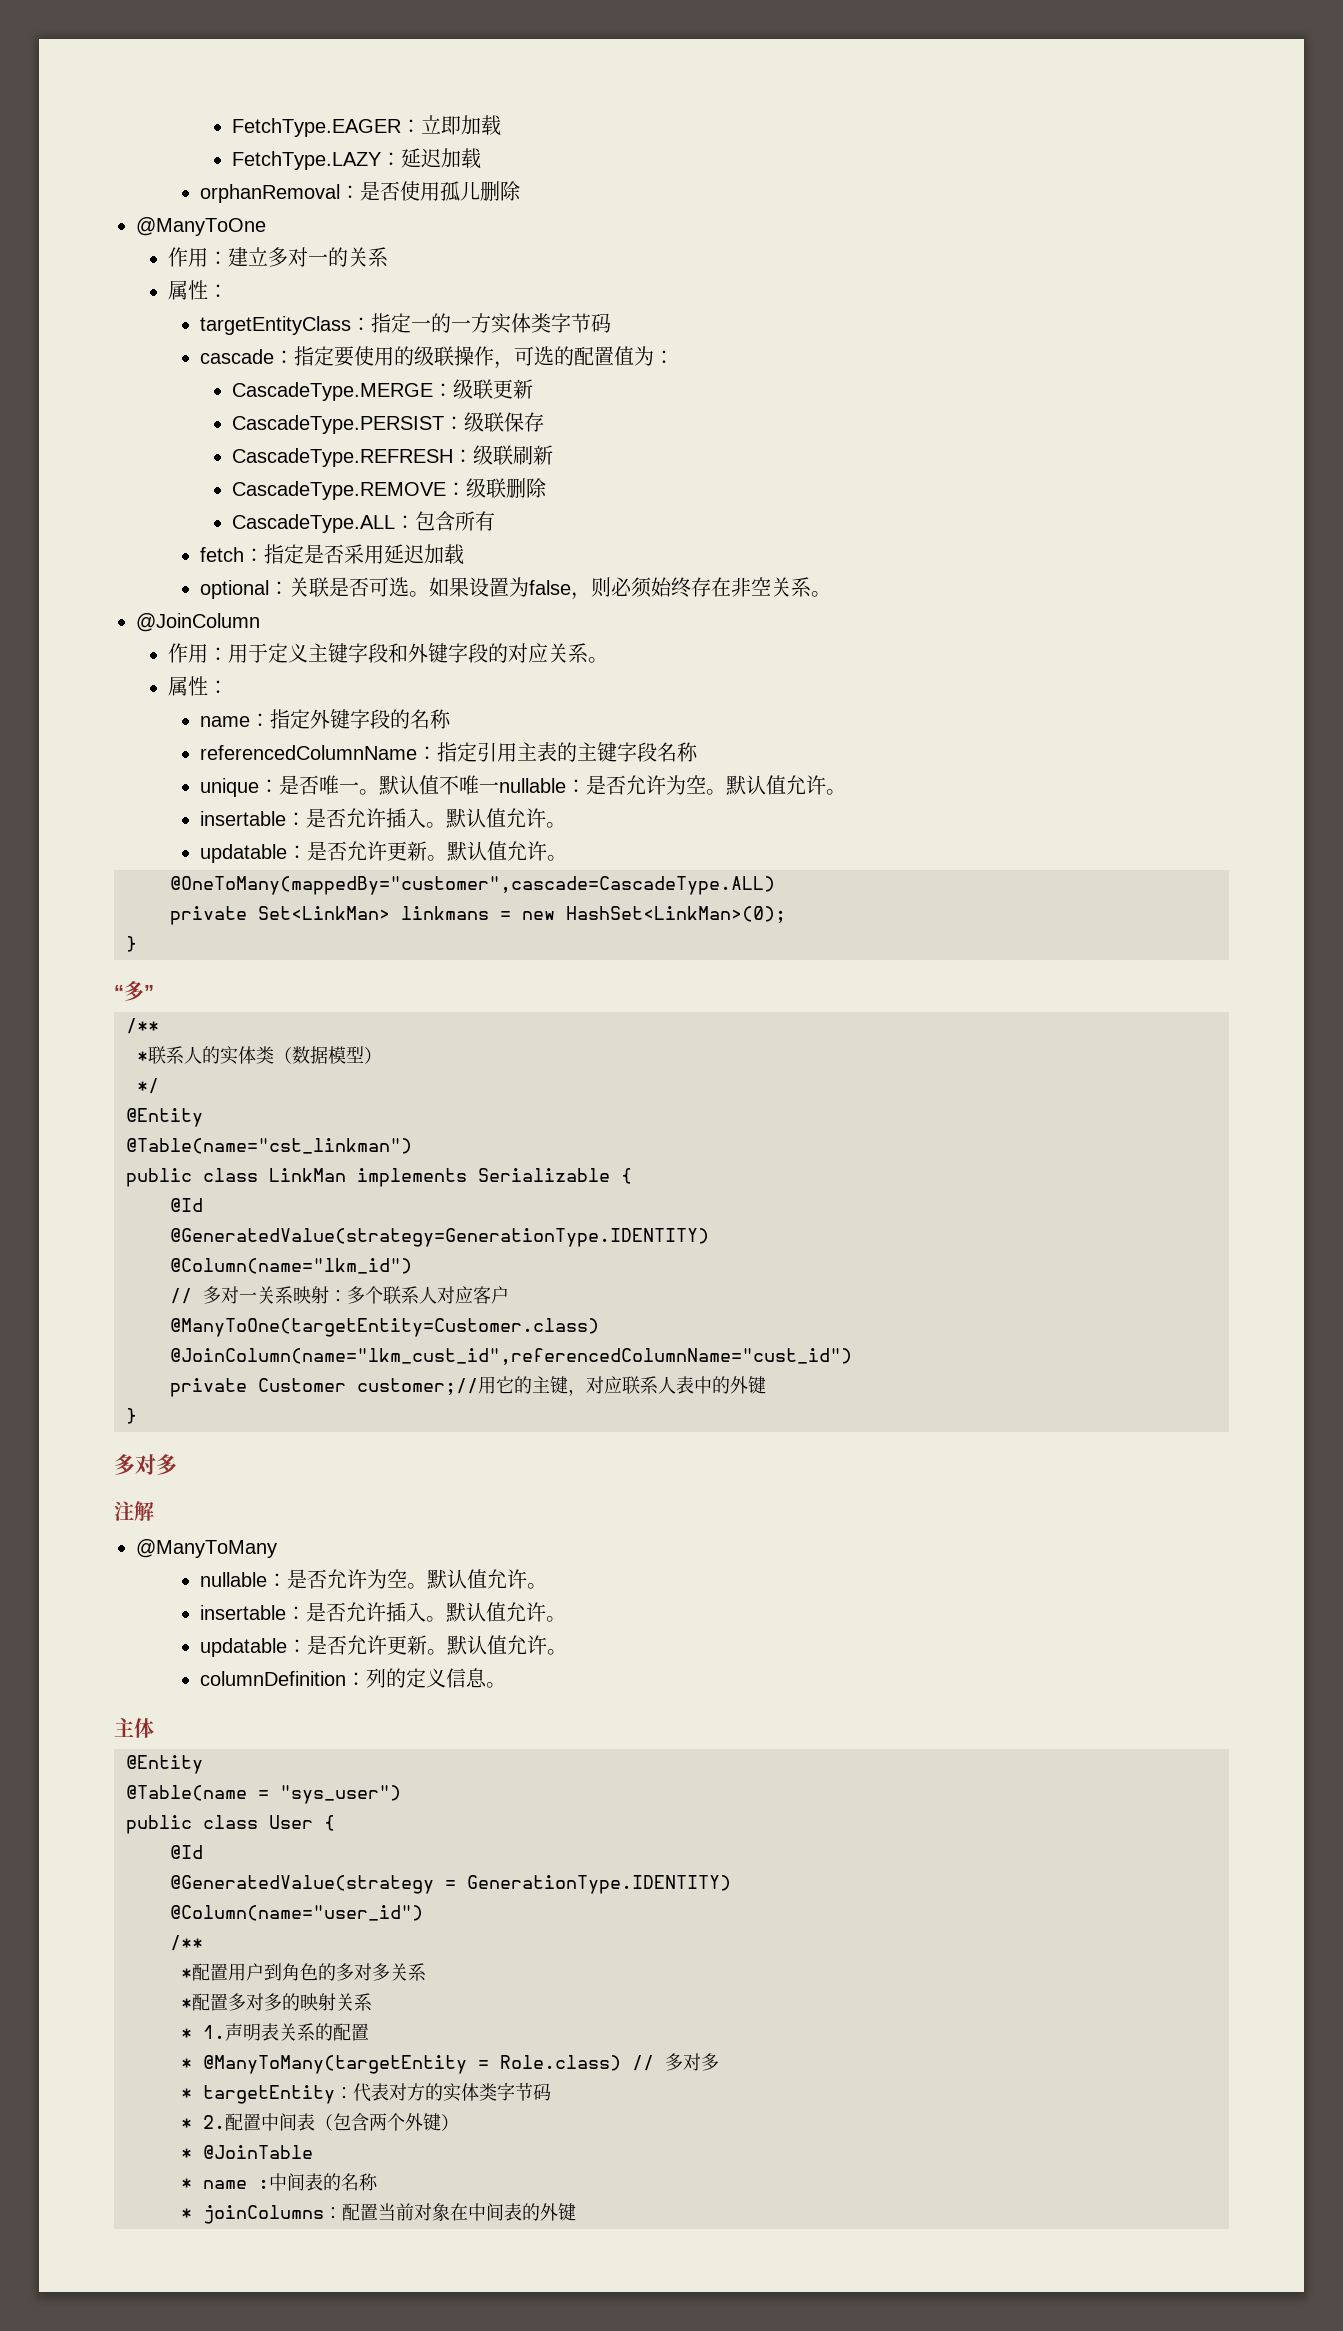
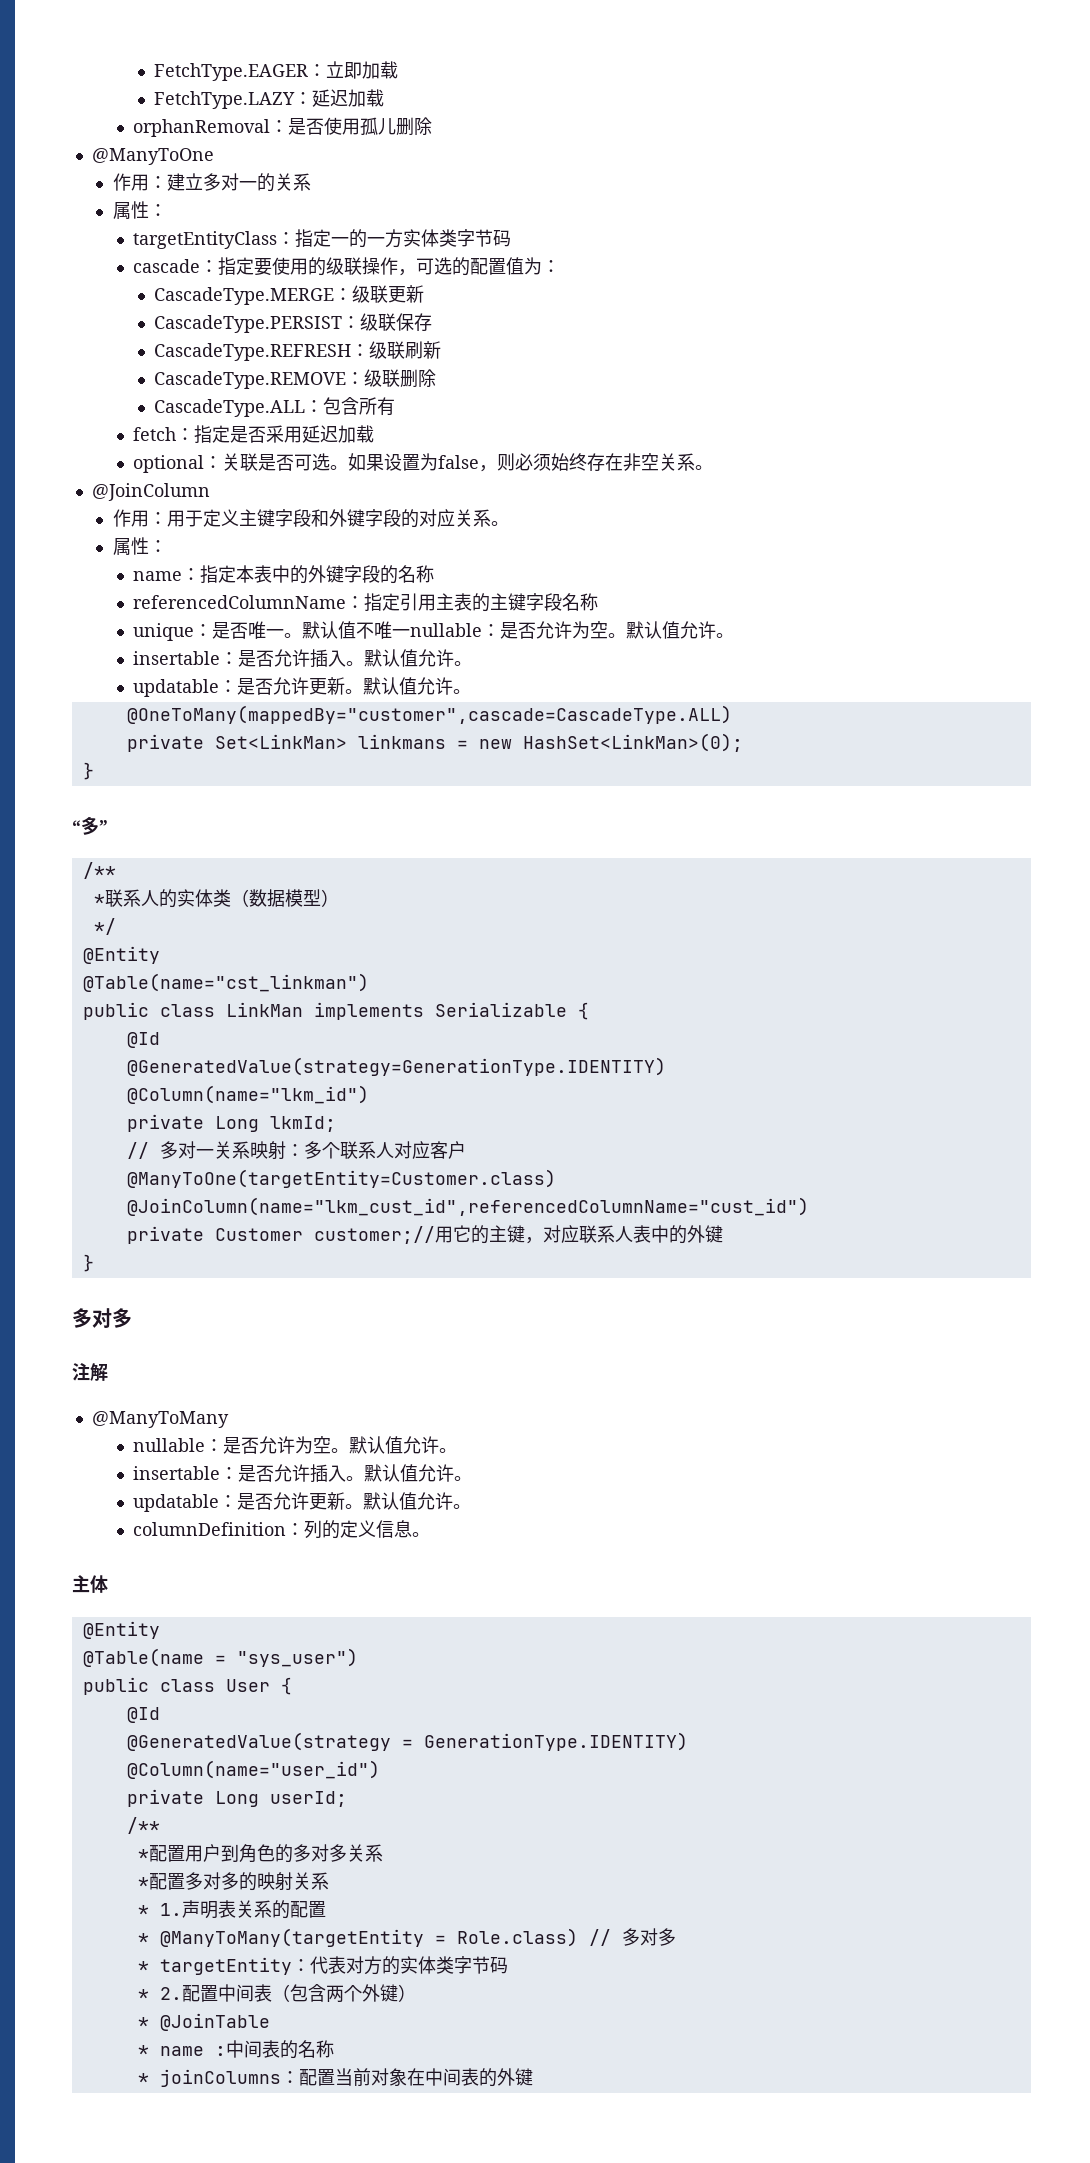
- name：指定外键字段的名称
+ name：指定本表中的外键字段的名称
+ private Long lkmId;
+ private Long userId;

